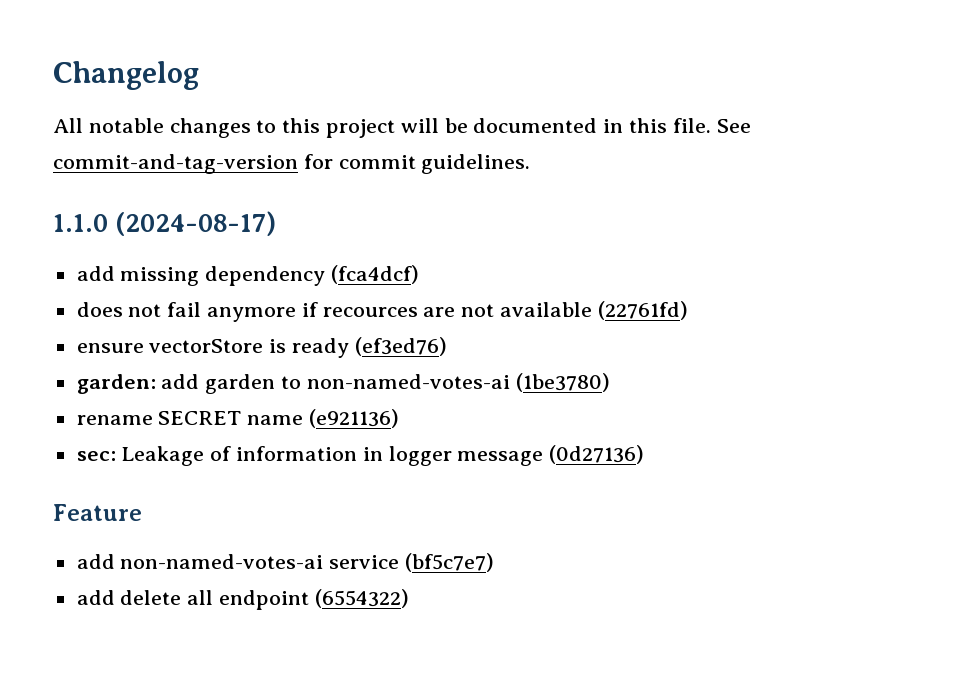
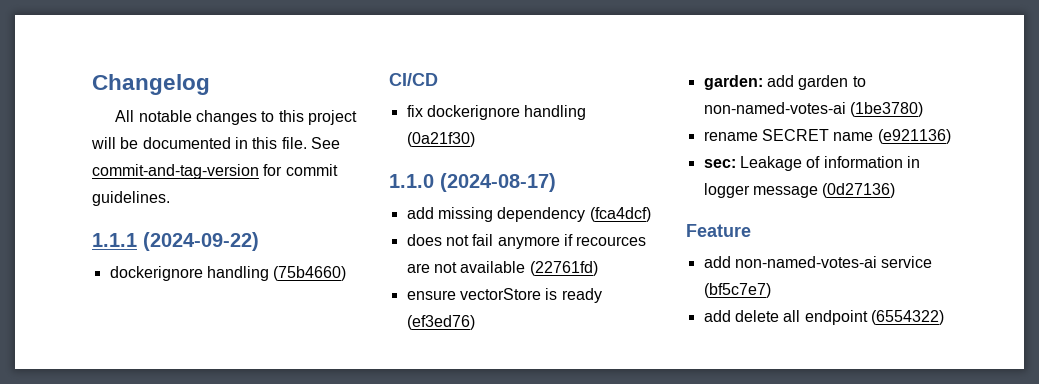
+ 1.1.1 (2024-09-22)
+ dockerignore handling (75b4660)
+ CI/CD
+ fix dockerignore handling (0a21f30)

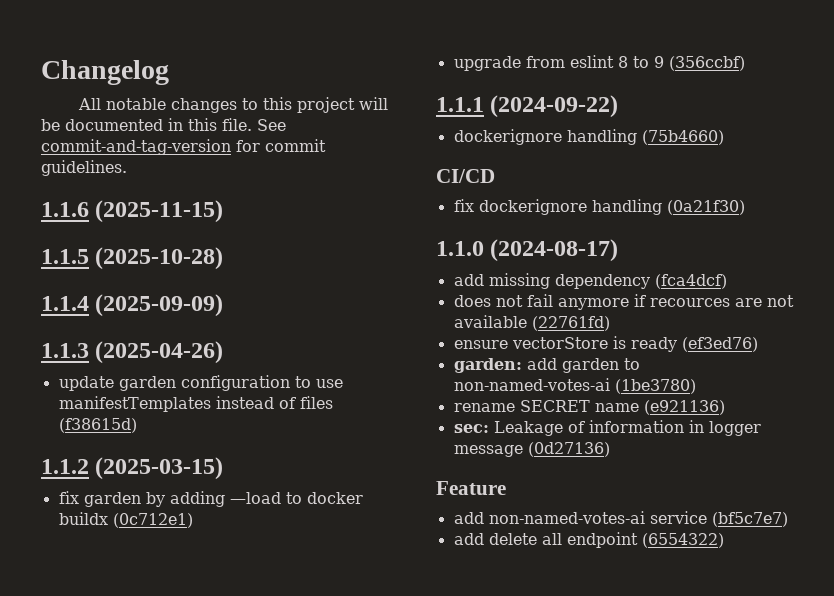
+ 1.1.6 (2025-11-15)
+ 1.1.5 (2025-10-28)
+ 1.1.4 (2025-09-09)
+ 1.1.3 (2025-04-26)
+ update garden configuration to use manifestTemplates instead of files (f38615d)
+ 1.1.2 (2025-03-15)
+ fix garden by adding —load to docker buildx (0c712e1)
+ upgrade from eslint 8 to 9 (356ccbf)

